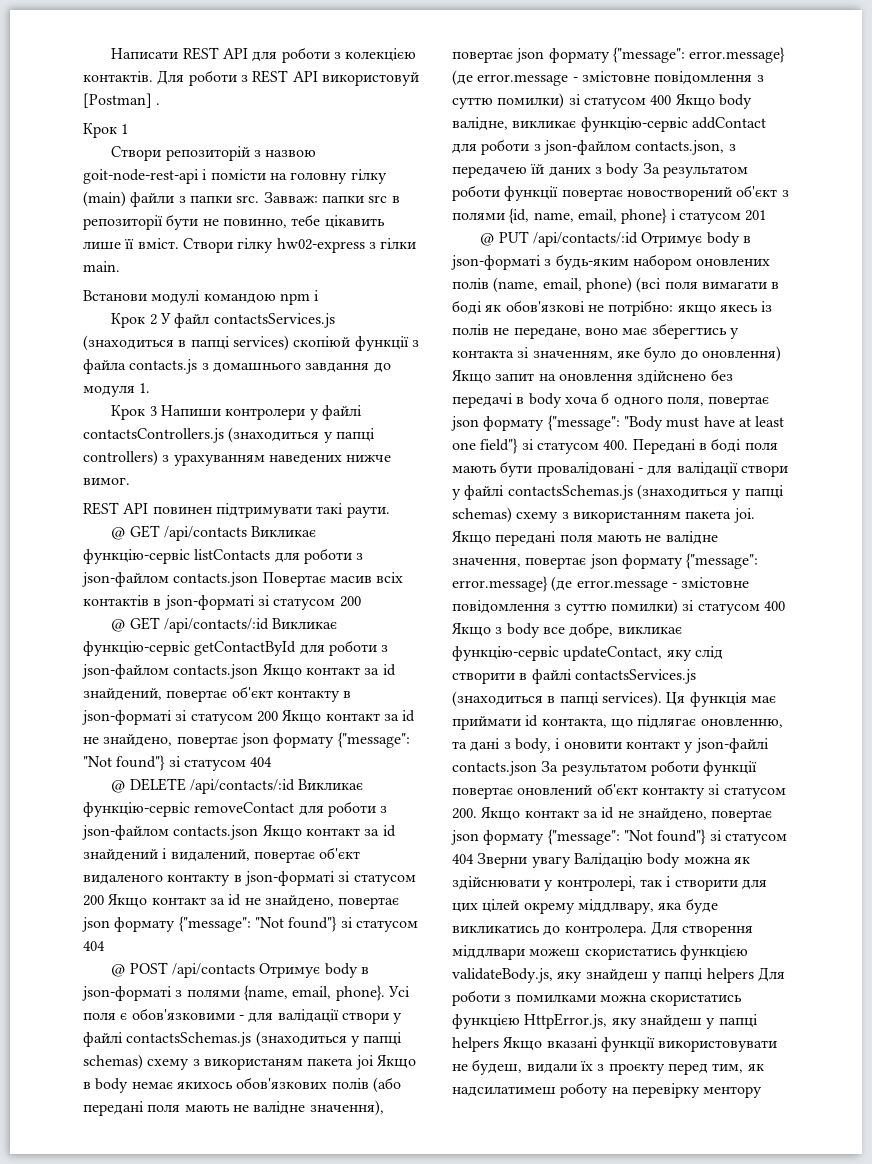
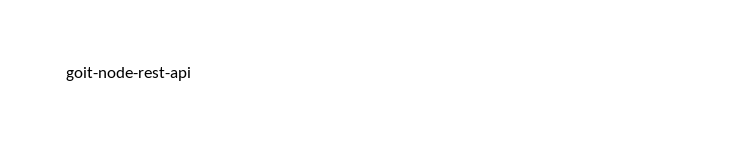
- Написати REST API для роботи з колекцією контактів. Для роботи з REST API використовуй [Postman] .
- Крок 1
- Cтвори репозиторій з назвою goit-node-rest-api і помісти на головну гілку (main) файли з папки src. Завваж: папки src в репозиторії бути не повинно, тебе цікавить лише її вміст. Створи гілку hw02-express з гілки main.
- Встанови модулі командою npm i
- Крок 2 У файл contactsServices.js (знаходиться в папці services) скопіюй функції з файла contacts.js з домашнього завдання до модуля 1.
- Крок 3 Напиши контролери у файлі contactsControllers.js (знаходиться у папці controllers) з урахуванням наведених нижче вимог.
- REST API повинен підтримувати такі раути.
- @ GET /api/contacts Викликає функцію-сервіс listContacts для роботи з json-файлом contacts.json Повертає масив всіх контактів в json-форматі зі статусом 200
- @ GET /api/contacts/:id Викликає функцію-сервіс getContactById для роботи з json-файлом contacts.json Якщо контакт за id знайдений, повертає об'єкт контакту в json-форматі зі статусом 200 Якщо контакт за id не знайдено, повертає json формату {"message": "Not found"} зі статусом 404
- @ DELETE /api/contacts/:id Викликає функцію-сервіс removeContact для роботи з json-файлом contacts.json Якщо контакт за id знайдений і видалений, повертає об'єкт видаленого контакту в json-форматі зі статусом 200 Якщо контакт за id не знайдено, повертає json формату {"message": "Not found"} зі статусом 404
- @ POST /api/contacts Отримує body в json-форматі з полями {name, email, phone}. Усі поля є обов'язковими - для валідації створи у файлі contactsSchemas.js (знаходиться у папці schemas) схему з використаням пакета joi Якщо в body немає якихось обов'язкових полів (або передані поля мають не валідне значення), повертає json формату {"message": error.message} (де error.message - змістовне повідомлення з суттю помилки) зі статусом 400 Якщо body валідне, викликає функцію-сервіс addContact для роботи з json-файлом contacts.json, з передачею їй даних з body За результатом роботи функції повертає новостворений об'єкт з полями {id, name, email, phone} і статусом 201
- @ PUT /api/contacts/:id Отримує body в json-форматі з будь-яким набором оновлених полів (name, email, phone) (всі поля вимагати в боді як обов'язкові не потрібно: якщо якесь із полів не передане, воно має зберегтись у контакта зі значенням, яке було до оновлення) Якщо запит на оновлення здійснено без передачі в body хоча б одного поля, повертає json формату {"message": "Body must have at least one field"} зі статусом 400. Передані в боді поля мають бути провалідовані - для валідації створи у файлі contactsSchemas.js (знаходиться у папці schemas) схему з використанням пакета joi. Якщо передані поля мають не валідне значення, повертає json формату {"message": error.message} (де error.message - змістовне повідомлення з суттю помилки) зі статусом 400 Якщо з body все добре, викликає функцію-сервіс updateContact, яку слід створити в файлі contactsServices.js (знаходиться в папці services). Ця функція має приймати id контакта, що підлягає оновленню, та дані з body, і оновити контакт у json-файлі contacts.json За результатом роботи функції повертає оновлений об'єкт контакту зі статусом 200. Якщо контакт за id не знайдено, повертає json формату {"message": "Not found"} зі статусом 404 Зверни увагy Валідацію body можна як здійснювати у контролері, так і створити для цих цілей окрему міддлвару, яка буде викликатись до контролера. Для створення міддлвари можеш скористатись функцією validateBody.js, яку знайдеш у папці helpers Для роботи з помилками можна скористатись функцією HttpError.js, яку знайдеш у папці helpers Якщо вказані функції використовувати не будеш, видали їх з проєкту перед тим, як надсилатимеш роботу на перевірку ментору
+ goit-node-rest-api

